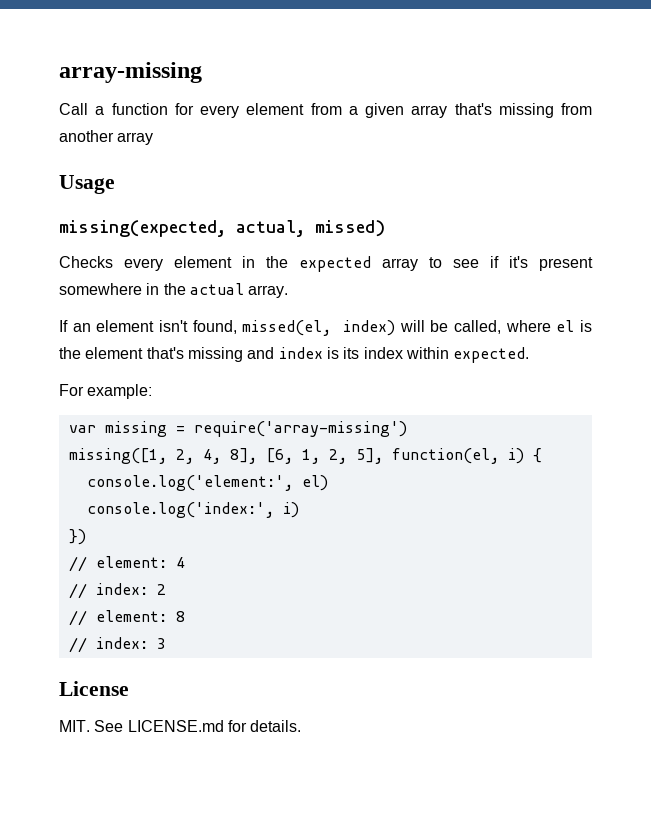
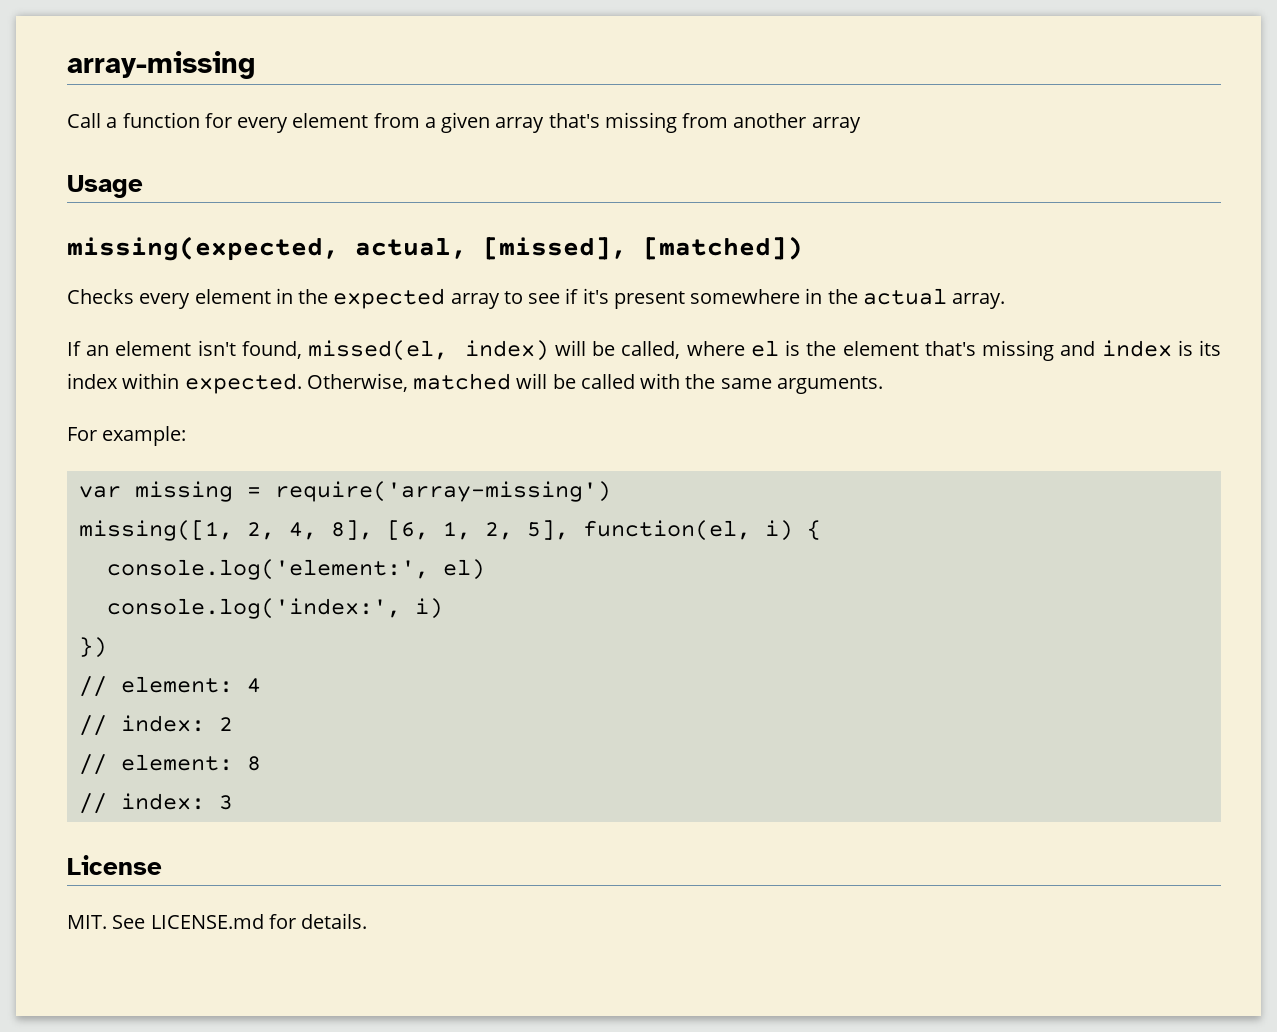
- missing(expected, actual, missed)
+ missing(expected, actual, [missed], [matched])
+ Otherwise, matched will be called with the same arguments.

